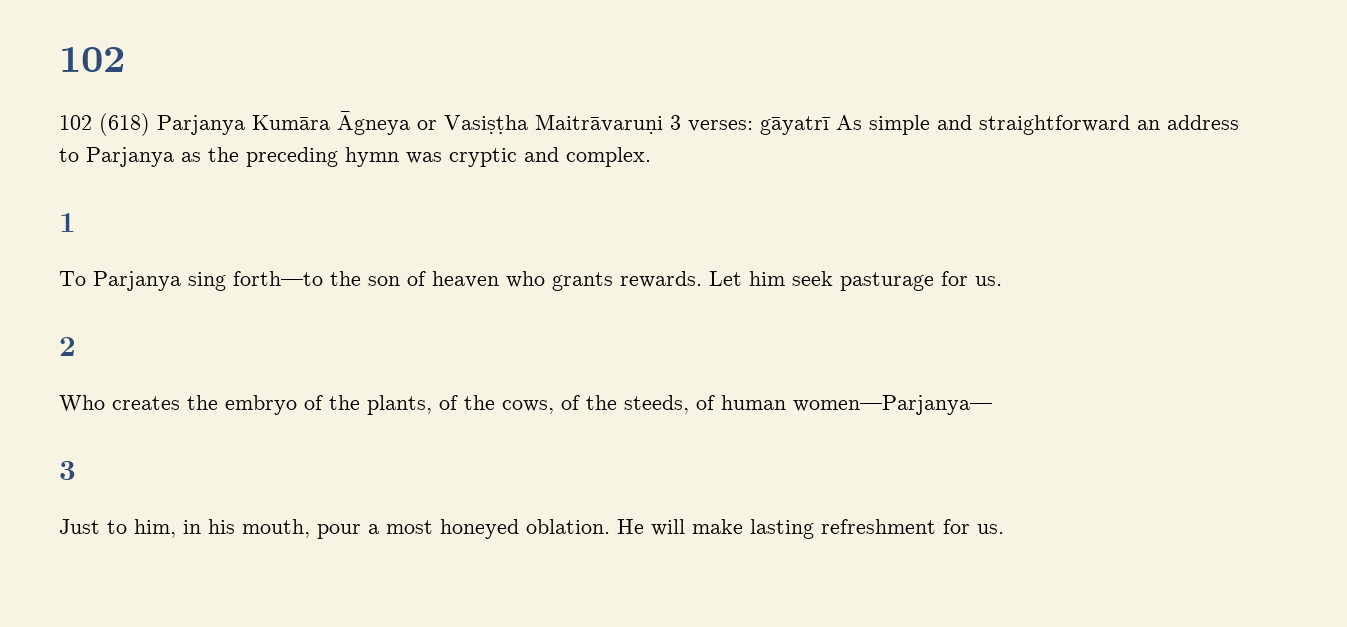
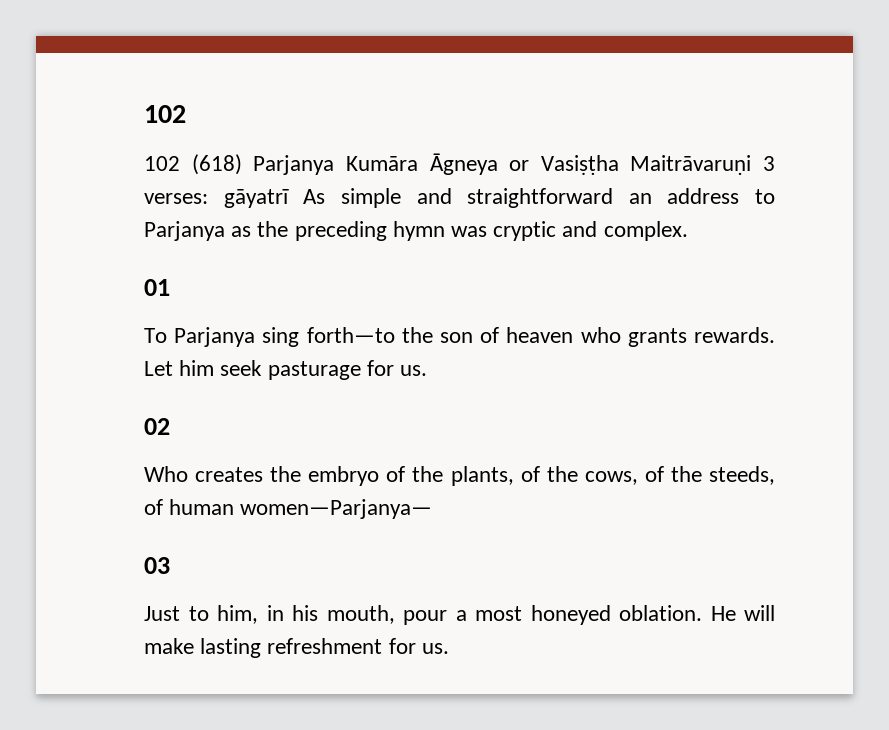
- 1
+ 01
- 2
+ 02
  Who creates the embryo of the plants, of the cows, of the steeds, of human women—Parjanya—
- 3
+ 03

